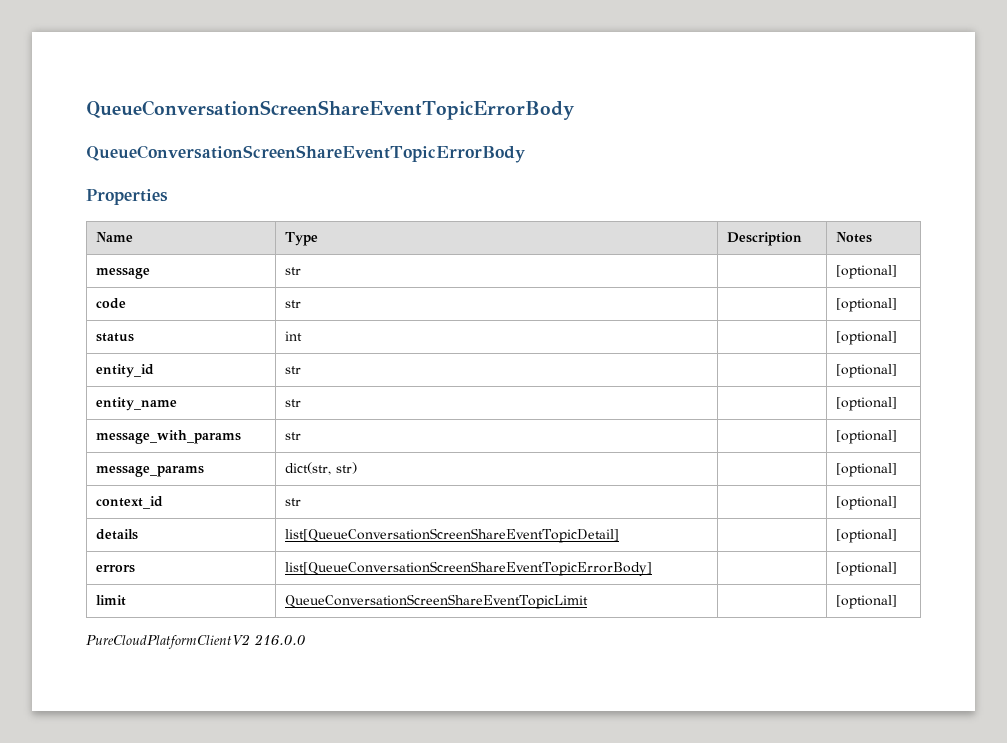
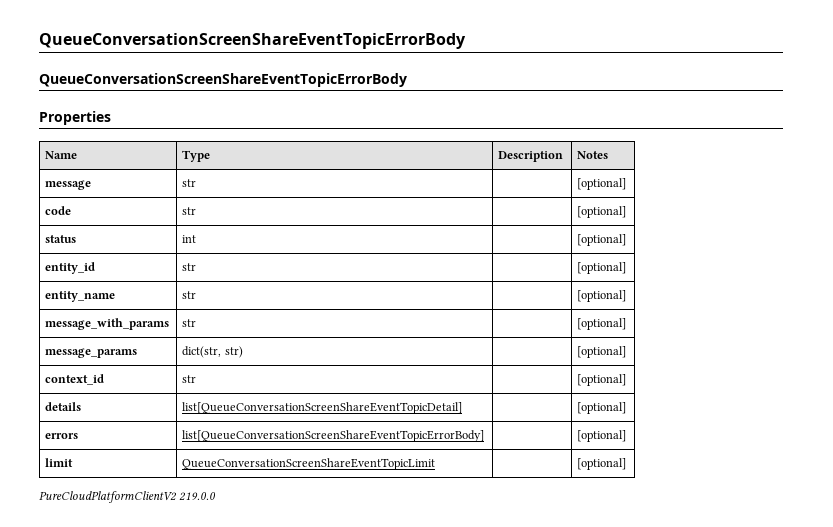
- PureCloudPlatformClientV2 216.0.0
+ PureCloudPlatformClientV2 219.0.0

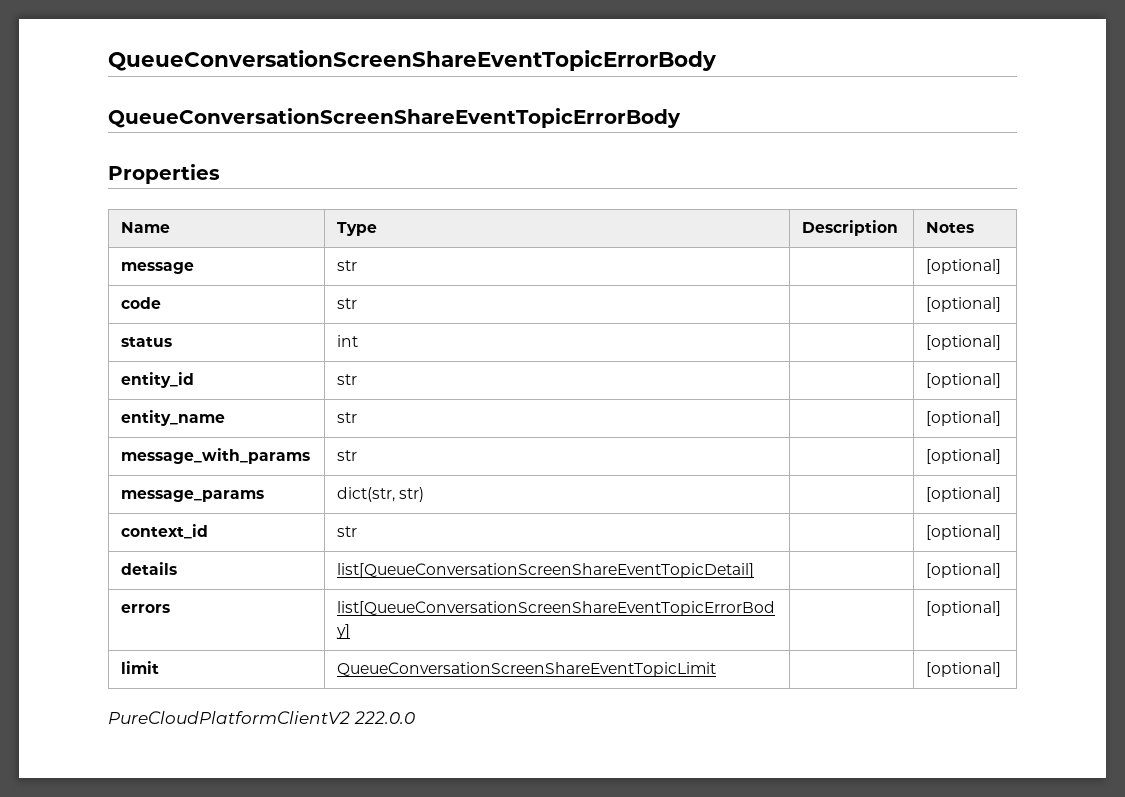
- PureCloudPlatformClientV2 219.0.0
+ PureCloudPlatformClientV2 222.0.0

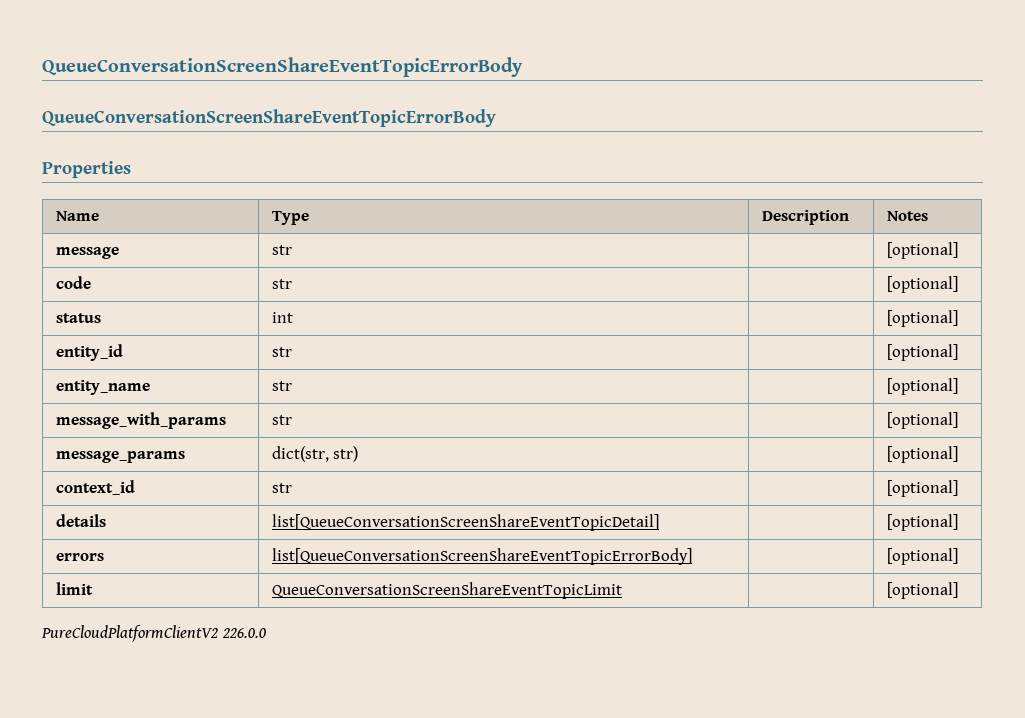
- PureCloudPlatformClientV2 222.0.0
+ PureCloudPlatformClientV2 226.0.0

